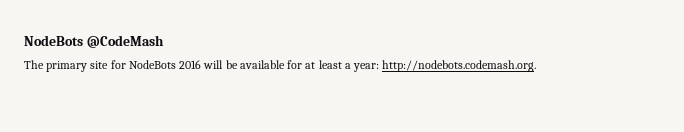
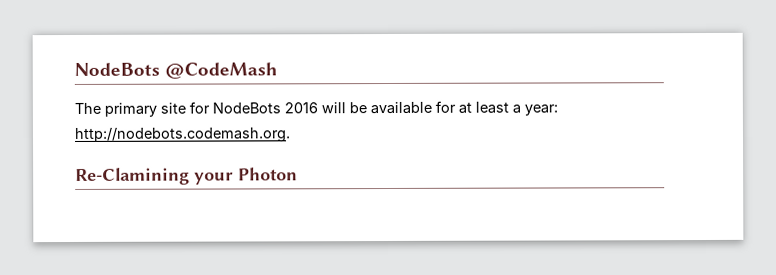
+ Re-Clamining your Photon

